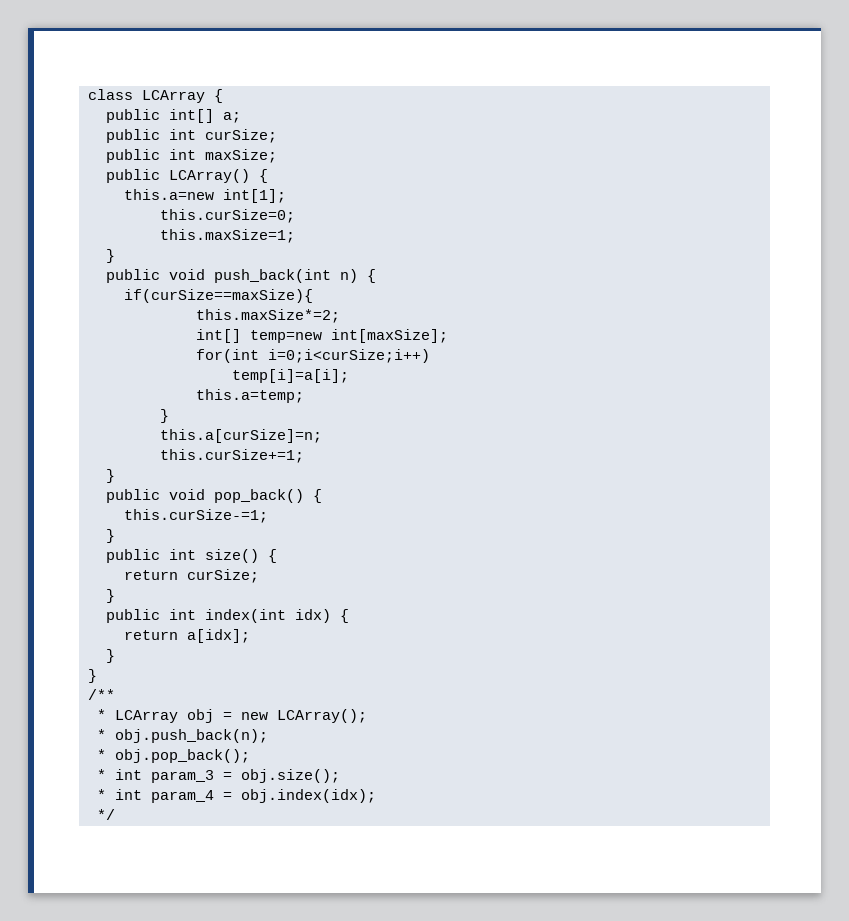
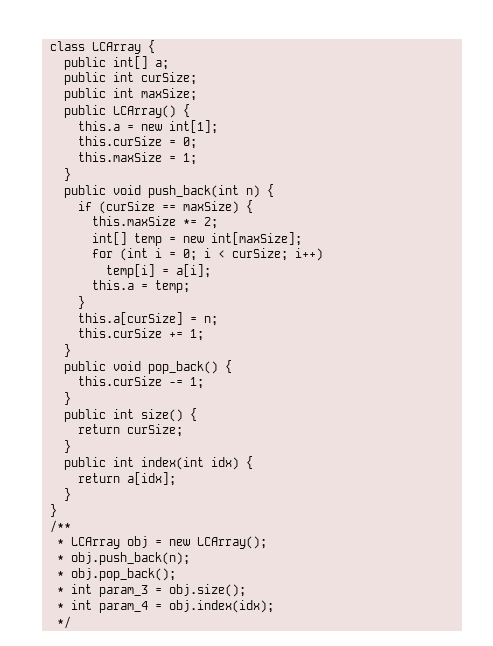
- this.a=new int[1];
- this.curSize=0;
- this.maxSize=1;
+ this.a = new int[1];
+ this.curSize = 0;
+ this.maxSize = 1;
- if(curSize==maxSize){
- this.maxSize*=2;
- int[] temp=new int[maxSize];
- for(int i=0;i<curSize;i++)
- temp[i]=a[i];
- this.a=temp;
+ if (curSize == maxSize) {
+ this.maxSize *= 2;
+ int[] temp = new int[maxSize];
+ for (int i = 0; i < curSize; i++)
+ temp[i] = a[i];
+ this.a = temp;
  }
- this.a[curSize]=n;
- this.curSize+=1;
+ this.a[curSize] = n;
+ this.curSize += 1;
- this.curSize-=1;
+ this.curSize -= 1;

